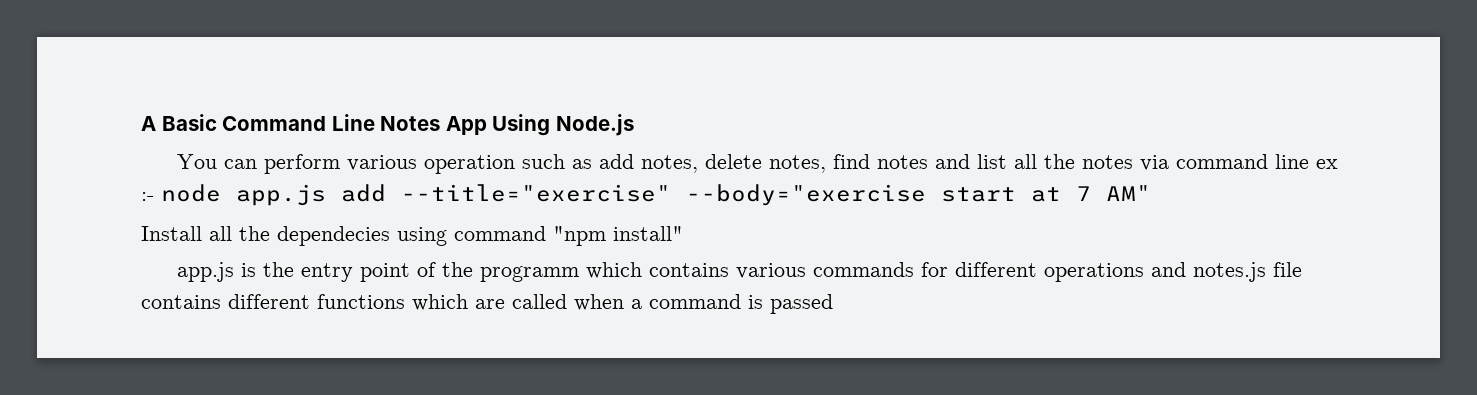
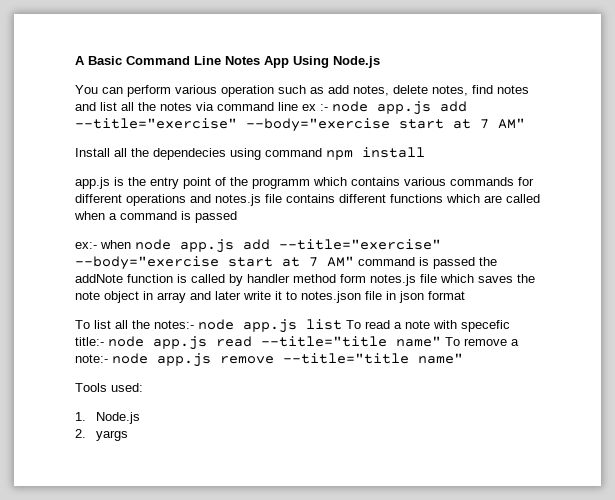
- Install all the dependecies using command "npm install"
+ Install all the dependecies using command npm install
+ ex:- when node app.js add --title="exercise" --body="exercise start at 7 AM" command is passed the addNote function is called by handler method form notes.js file which saves the note object in array and later write it to notes.json file in json format
+ To list all the notes:- node app.js list To read a note with specefic title:- node app.js read --title="title name" To remove a note:- node app.js remove --title="title name"
+ Tools used:
+ 1. Node.js
+ 2. yargs

